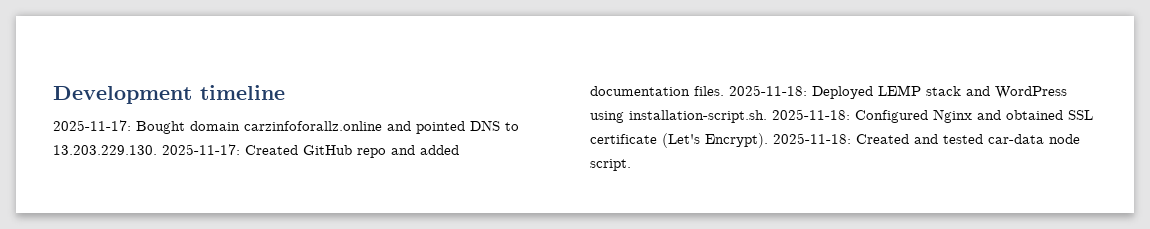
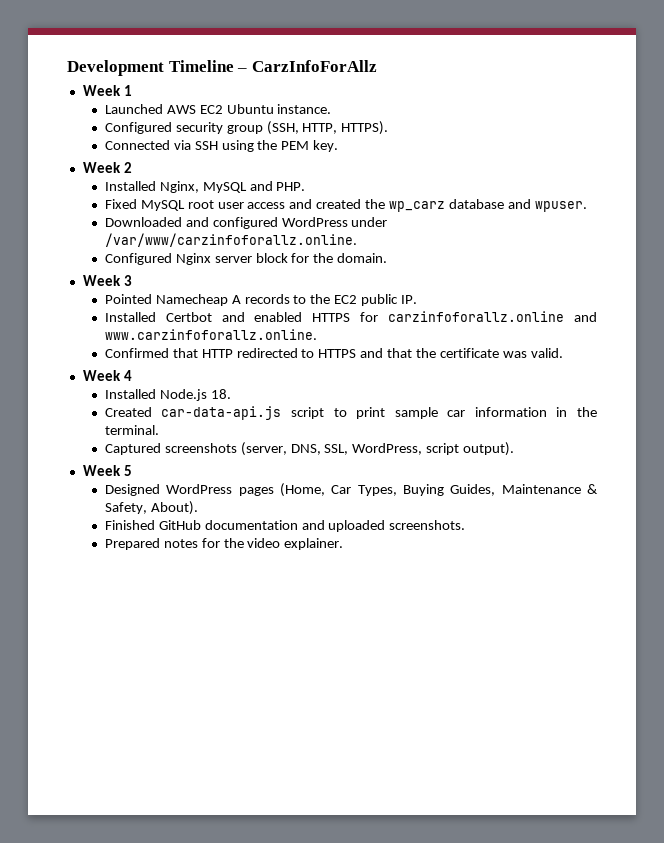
- Development timeline
- 2025-11-17: Bought domain carzinfoforallz.online and pointed DNS to 13.203.229.130. 2025-11-17: Created GitHub repo and added documentation files. 2025-11-18: Deployed LEMP stack and WordPress using installation-script.sh. 2025-11-18: Configured Nginx and obtained SSL certificate (Let's Encrypt). 2025-11-18: Created and tested car-data node script.
+ Development Timeline – CarzInfoForAllz
+ Week 1
+ Launched AWS EC2 Ubuntu instance.
+ Configured security group (SSH, HTTP, HTTPS).
+ Connected via SSH using the PEM key.
+ Week 2
+ Installed Nginx, MySQL and PHP.
+ Fixed MySQL root user access and created the wp_carz database and wpuser.
+ Downloaded and configured WordPress under /var/www/carzinfoforallz.online.
+ Configured Nginx server block for the domain.
+ Week 3
+ Pointed Namecheap A records to the EC2 public IP.
+ Installed Certbot and enabled HTTPS for carzinfoforallz.online and www.carzinfoforallz.online.
+ Confirmed that HTTP redirected to HTTPS and that the certificate was valid.
+ Week 4
+ Installed Node.js 18.
+ Created car-data-api.js script to print sample car information in the terminal.
+ Captured screenshots (server, DNS, SSL, WordPress, script output).
+ Week 5
+ Designed WordPress pages (Home, Car Types, Buying Guides, Maintenance & Safety, About).
+ Finished GitHub documentation and uploaded screenshots.
+ Prepared notes for the video explainer.

